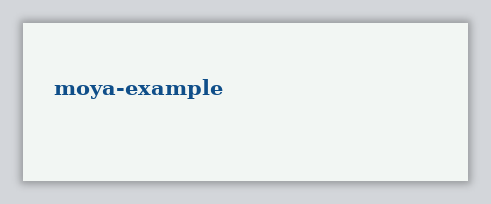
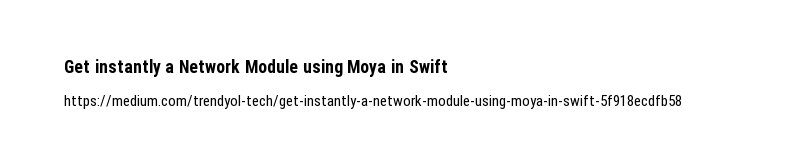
- moya-example
+ Get instantly a Network Module using Moya in Swift
+ https://medium.com/trendyol-tech/get-instantly-a-network-module-using-moya-in-swift-5f918ecdfb58

